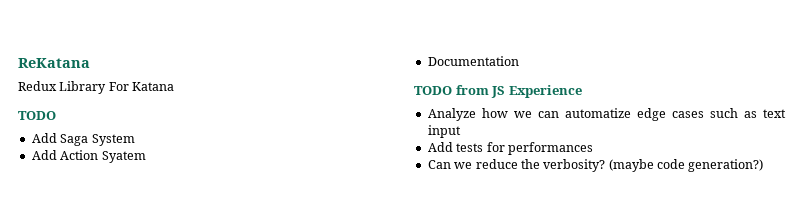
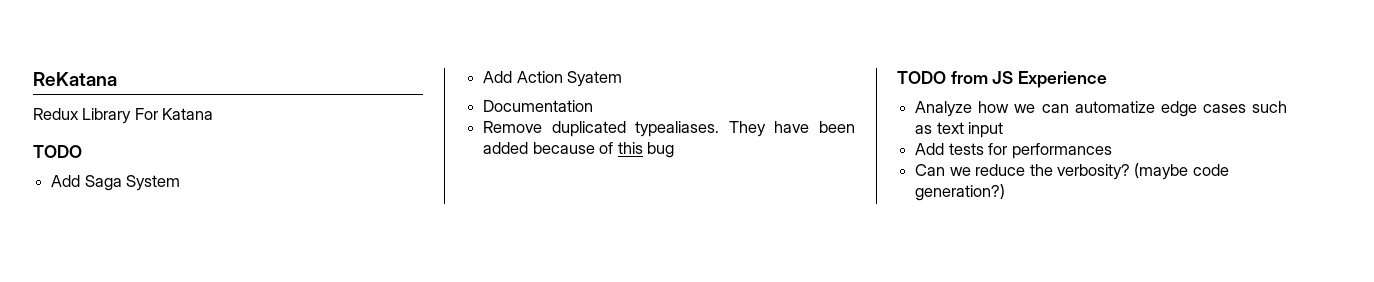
+ Remove duplicated typealiases. They have been added because of this bug

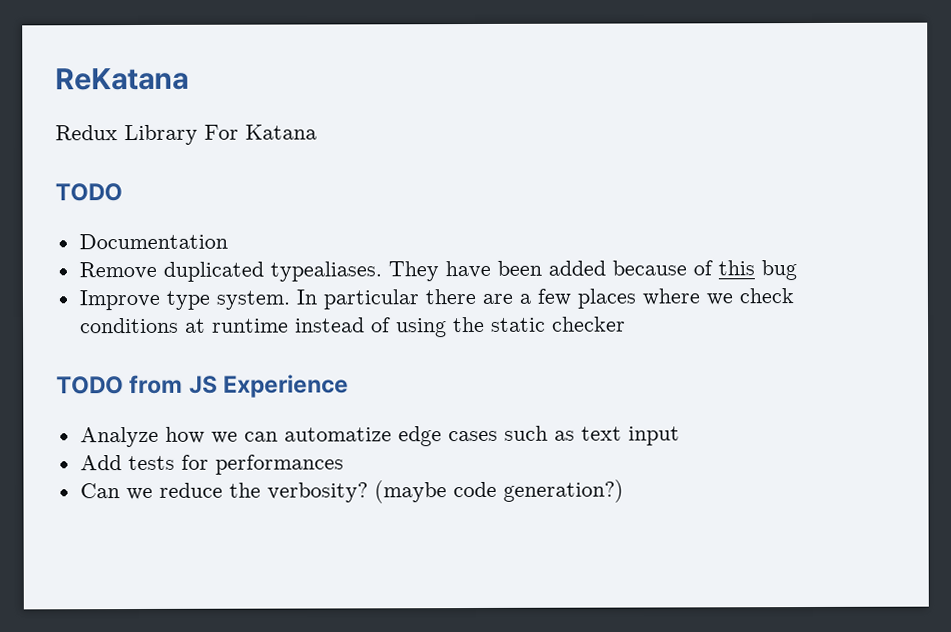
- Add Saga System
- Add Action Syatem
+ Improve type system. In particular there are a few places where we check conditions at runtime instead of using the static checker

